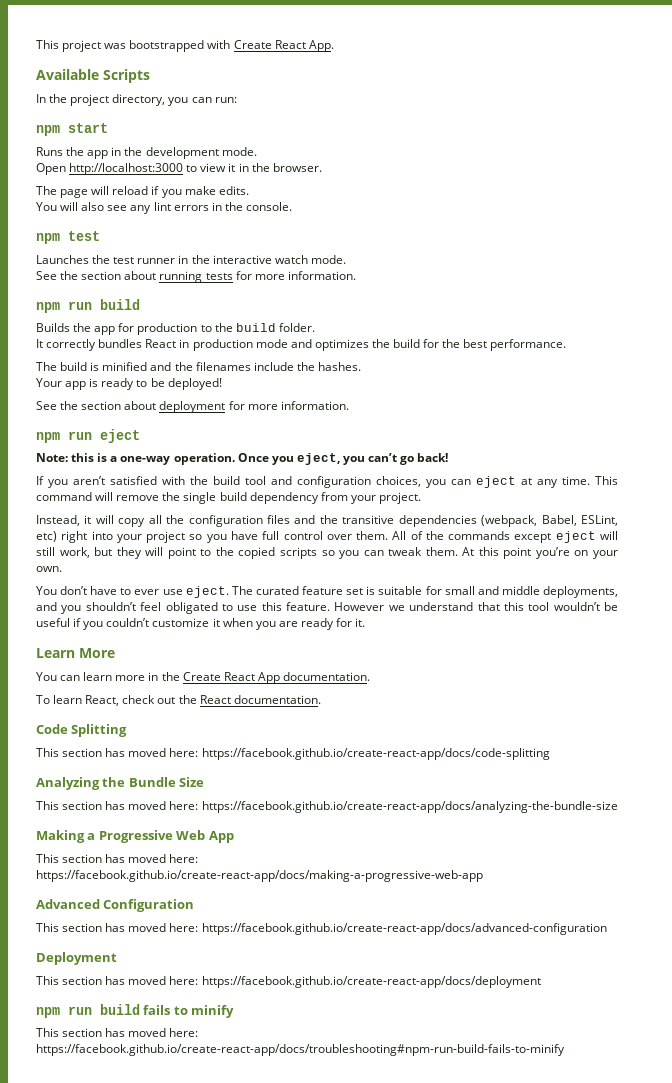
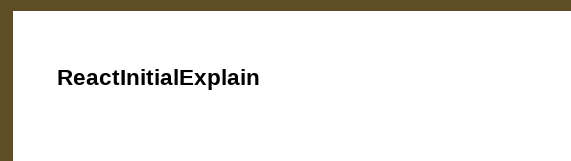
- This project was bootstrapped with Create React App.
- Available Scripts
- In the project directory, you can run:
- npm start
- Runs the app in the development mode.
- Open http://localhost:3000 to view it in the browser.
- The page will reload if you make edits.
- You will also see any lint errors in the console.
- npm test
- Launches the test runner in the interactive watch mode.
- See the section about running tests for more information.
- npm run build
- Builds the app for production to the build folder.
- It correctly bundles React in production mode and optimizes the build for the best performance.
- The build is minified and the filenames include the hashes.
- Your app is ready to be deployed!
- See the section about deployment for more information.
- npm run eject
- Note: this is a one-way operation. Once you eject, you can’t go back!
- If you aren’t satisfied with the build tool and configuration choices, you can eject at any time. This command will remove the single build dependency from your project.
- Instead, it will copy all the configuration files and the transitive dependencies (webpack, Babel, ESLint, etc) right into your project so you have full control over them. All of the commands except eject will still work, but they will point to the copied scripts so you can tweak them. At this point you’re on your own.
- You don’t have to ever use eject. The curated feature set is suitable for small and middle deployments, and you shouldn’t feel obligated to use this feature. However we understand that this tool wouldn’t be useful if you couldn’t customize it when you are ready for it.
- Learn More
- You can learn more in the Create React App documentation.
- To learn React, check out the React documentation.
- Code Splitting
- This section has moved here: https://facebook.github.io/create-react-app/docs/code-splitting
- Analyzing the Bundle Size
- This section has moved here: https://facebook.github.io/create-react-app/docs/analyzing-the-bundle-size
- Making a Progressive Web App
- This section has moved here: https://facebook.github.io/create-react-app/docs/making-a-progressive-web-app
- Advanced Configuration
- This section has moved here: https://facebook.github.io/create-react-app/docs/advanced-configuration
- Deployment
- This section has moved here: https://facebook.github.io/create-react-app/docs/deployment
- npm run build fails to minify
- This section has moved here: https://facebook.github.io/create-react-app/docs/troubleshooting#npm-run-build-fails-to-minify
+ ReactInitialExplain

